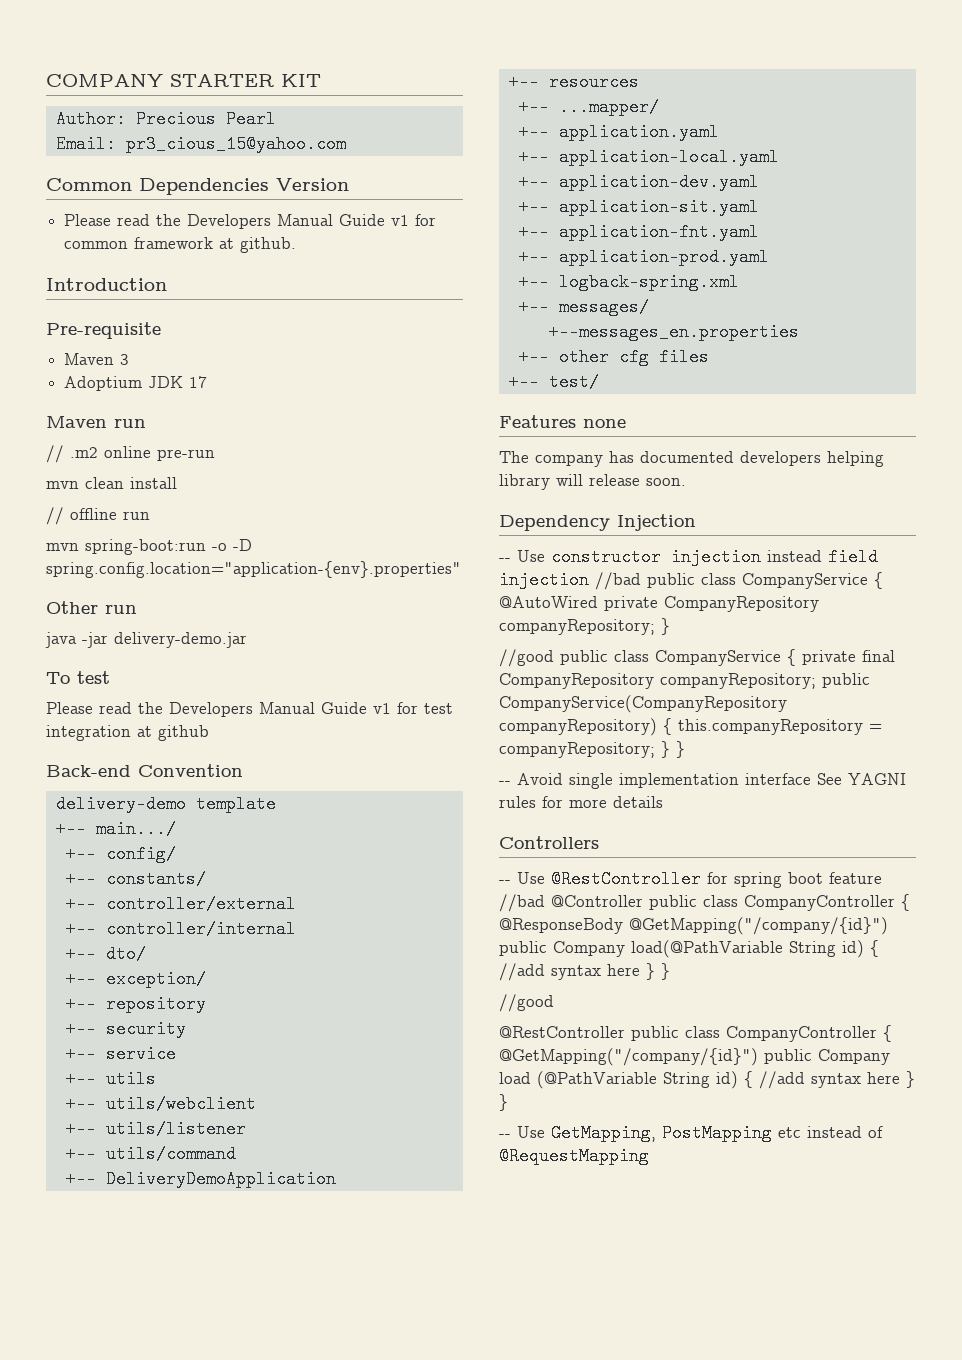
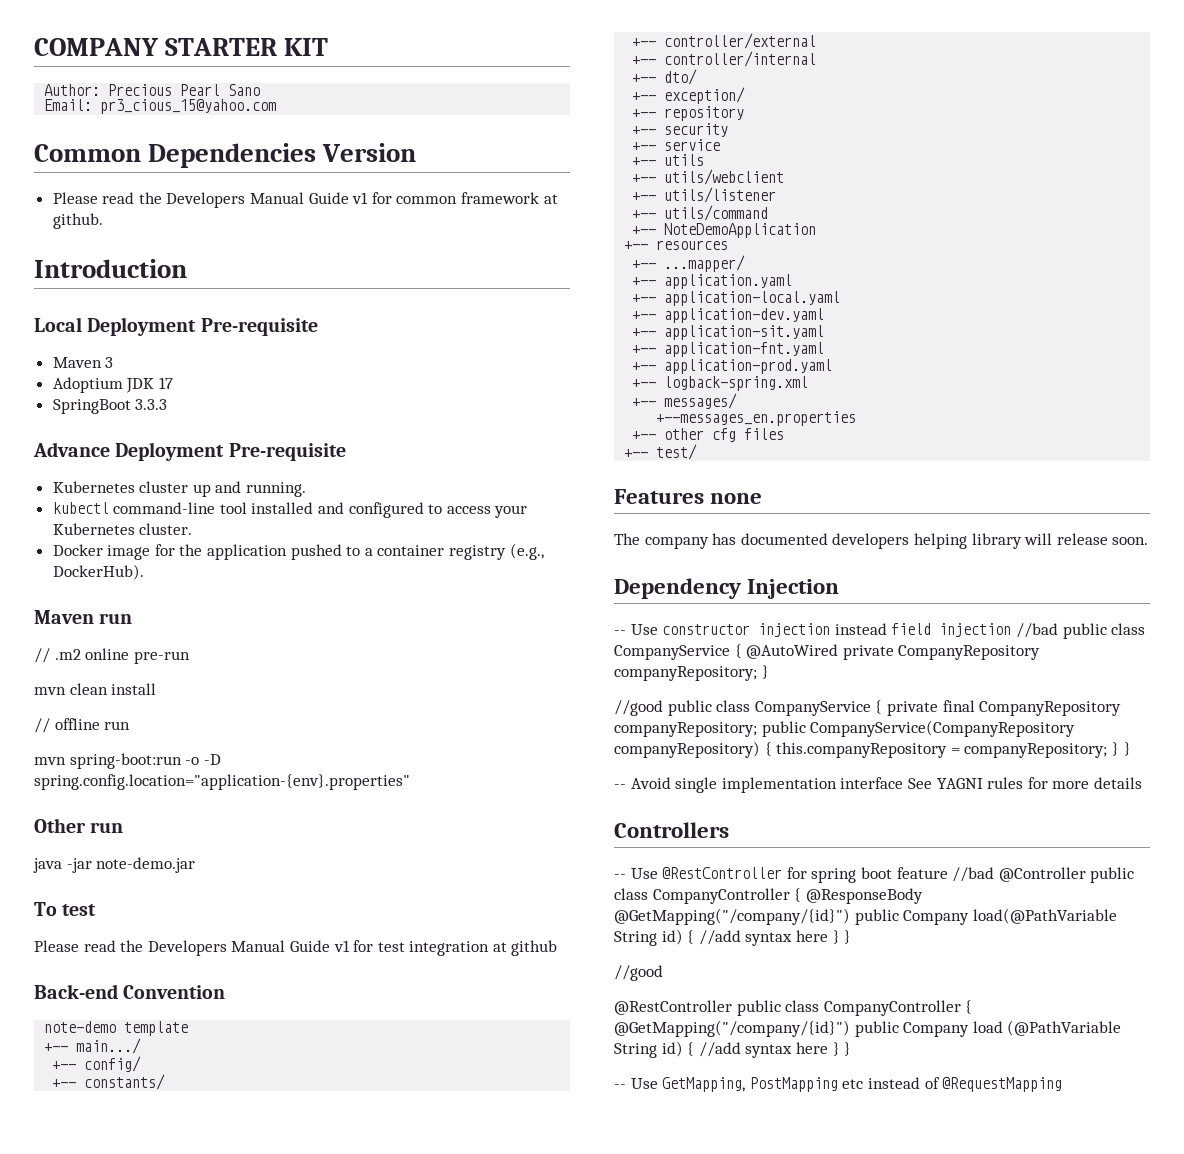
- Author: Precious Pearl
+ Author: Precious Pearl Sano
- Pre-requisite
+ Local Deployment Pre-requisite
+ SpringBoot 3.3.3
+ Advance Deployment Pre-requisite
+ Kubernetes cluster up and running.
+ kubectl command-line tool installed and configured to access your Kubernetes cluster.
+ Docker image for the application pushed to a container registry (e.g., DockerHub).
- java -jar delivery-demo.jar
+ java -jar note-demo.jar
- delivery-demo template
+ note-demo template
- +-- DeliveryDemoApplication
+ +-- NoteDemoApplication

